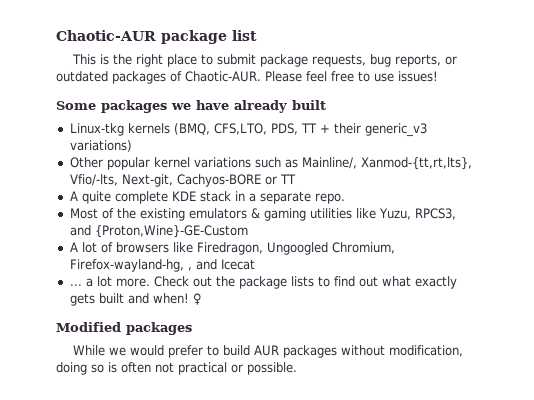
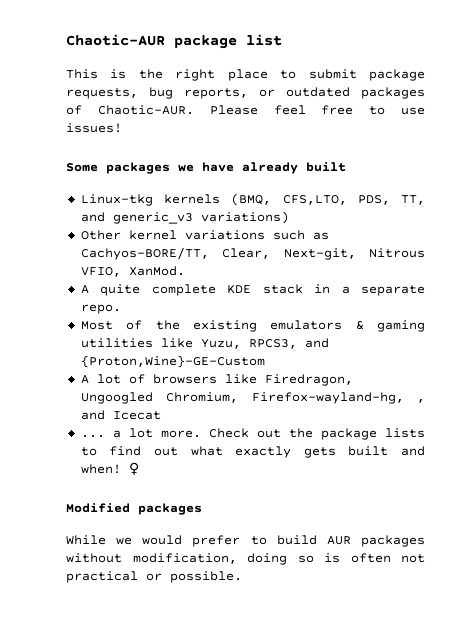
- Linux-tkg kernels (BMQ, CFS,LTO, PDS, TT + their generic_v3 variations)
+ Linux-tkg kernels (BMQ, CFS,LTO, PDS, TT, and generic_v3 variations)
- Other popular kernel variations such as Mainline/, Xanmod-{tt,rt,lts}, Vfio/-lts, Next-git, Cachyos-BORE or TT
+ Other kernel variations such as Cachyos-BORE/TT, Clear, Next-git, Nitrous VFIO, XanMod.

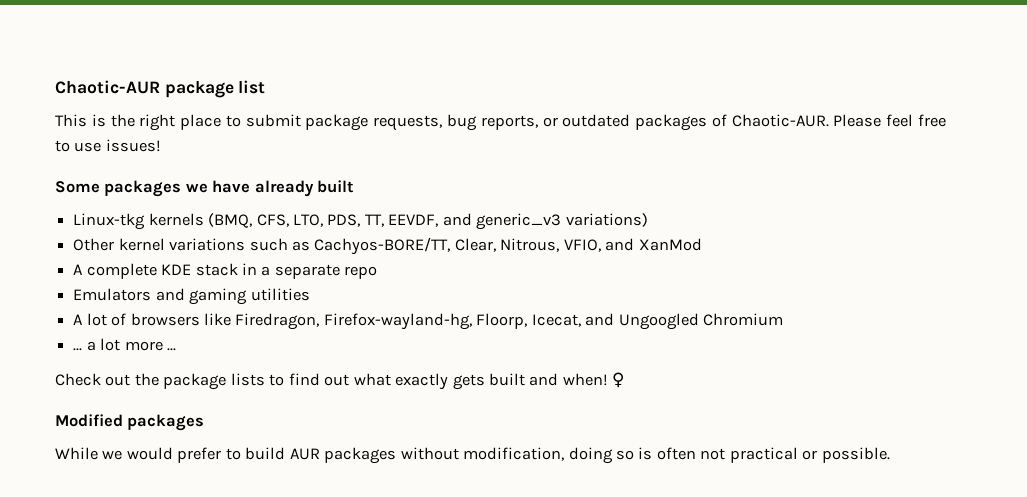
- Linux-tkg kernels (BMQ, CFS,LTO, PDS, TT, and generic_v3 variations)
+ Linux-tkg kernels (BMQ, CFS, LTO, PDS, TT, EEVDF, and generic_v3 variations)
- Other kernel variations such as Cachyos-BORE/TT, Clear, Next-git, Nitrous VFIO, XanMod.
- A quite complete KDE stack in a separate repo.
- Most of the existing emulators & gaming utilities like Yuzu, RPCS3, and {Proton,Wine}-GE-Custom
+ Other kernel variations such as Cachyos-BORE/TT, Clear, Nitrous, VFIO, and XanMod
+ A complete KDE stack in a separate repo
+ Emulators and gaming utilities
- A lot of browsers like Firedragon, Ungoogled Chromium, Firefox-wayland-hg, , and Icecat
+ A lot of browsers like Firedragon, Firefox-wayland-hg, Floorp, Icecat, and Ungoogled Chromium
- ... a lot more. Check out the package lists to find out what exactly gets built and when!
+ ... a lot more ...
+ Check out the package lists to find out what exactly gets built and when!

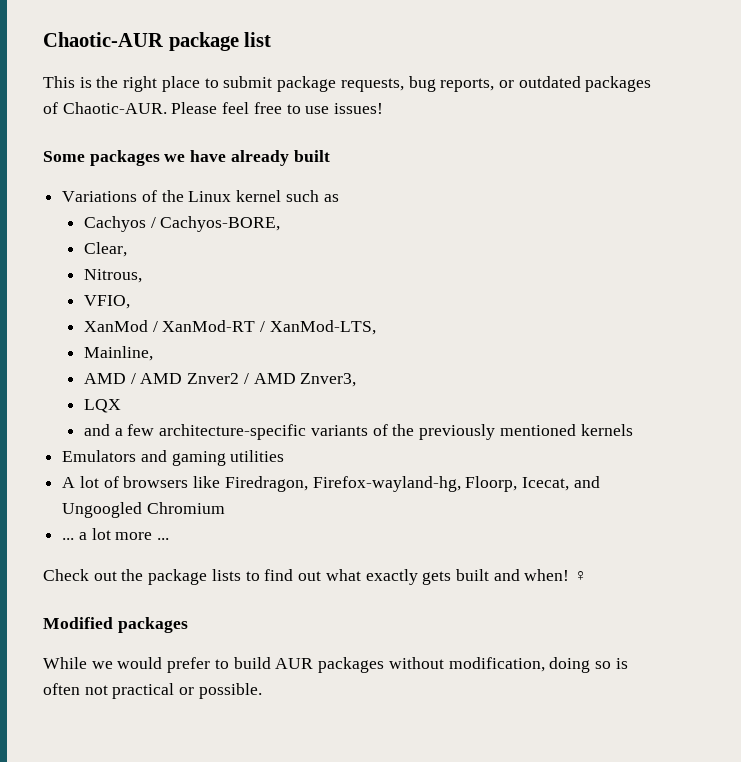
- Linux-tkg kernels (BMQ, CFS, LTO, PDS, TT, EEVDF, and generic_v3 variations)
- Other kernel variations such as Cachyos-BORE/TT, Clear, Nitrous, VFIO, and XanMod
- A complete KDE stack in a separate repo
+ Variations of the Linux kernel such as
+ Cachyos / Cachyos-BORE,
+ Clear,
+ Nitrous,
+ VFIO,
+ XanMod / XanMod-RT / XanMod-LTS,
+ Mainline,
+ AMD / AMD Znver2 / AMD Znver3,
+ LQX
+ and a few architecture-specific variants of the previously mentioned kernels

